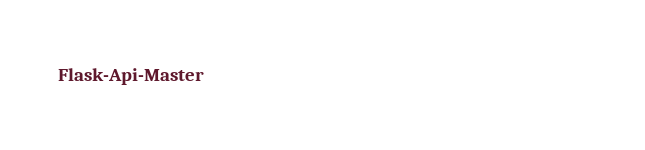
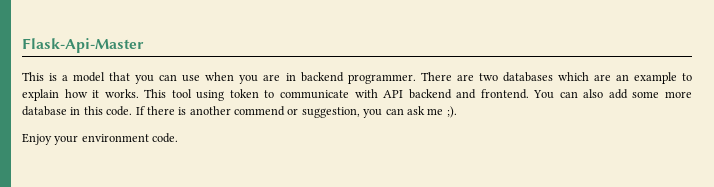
+ This is a model that you can use when you are in backend programmer. There are two databases which are an example to explain how it works. This tool using token to communicate with API backend and frontend. You can also add some more database in this code. If there is another commend or suggestion, you can ask me ;).
+ Enjoy your environment code.

